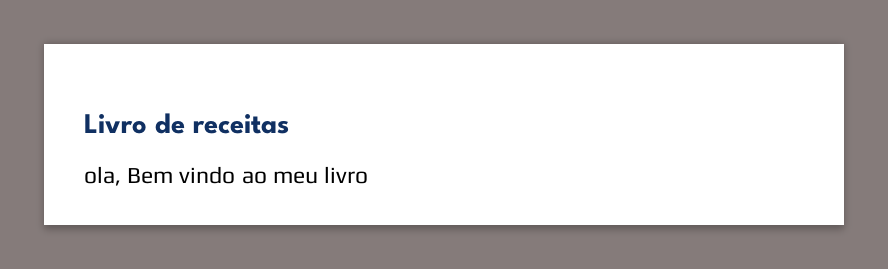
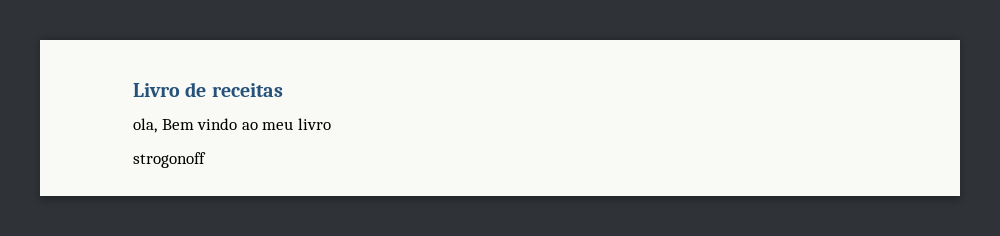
+ strogonoff

